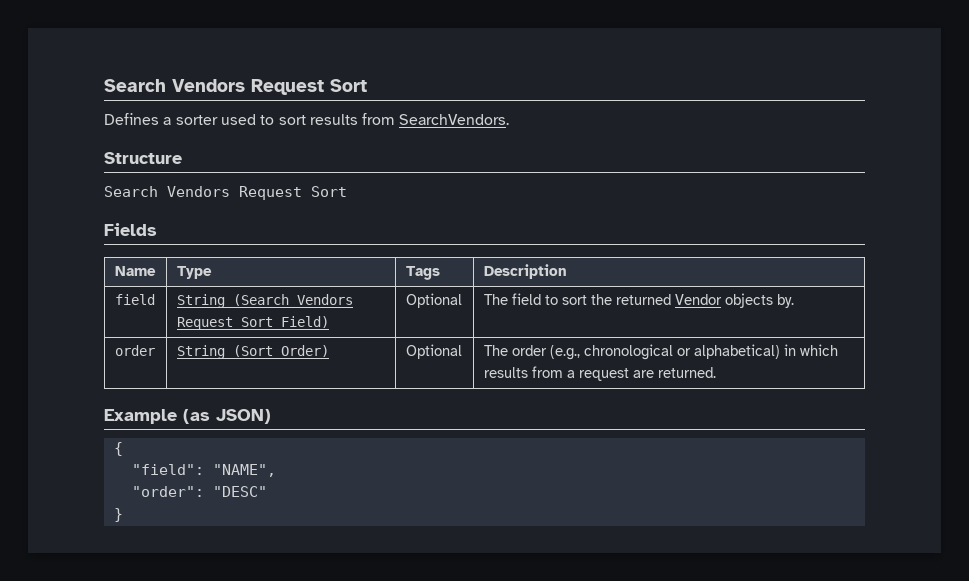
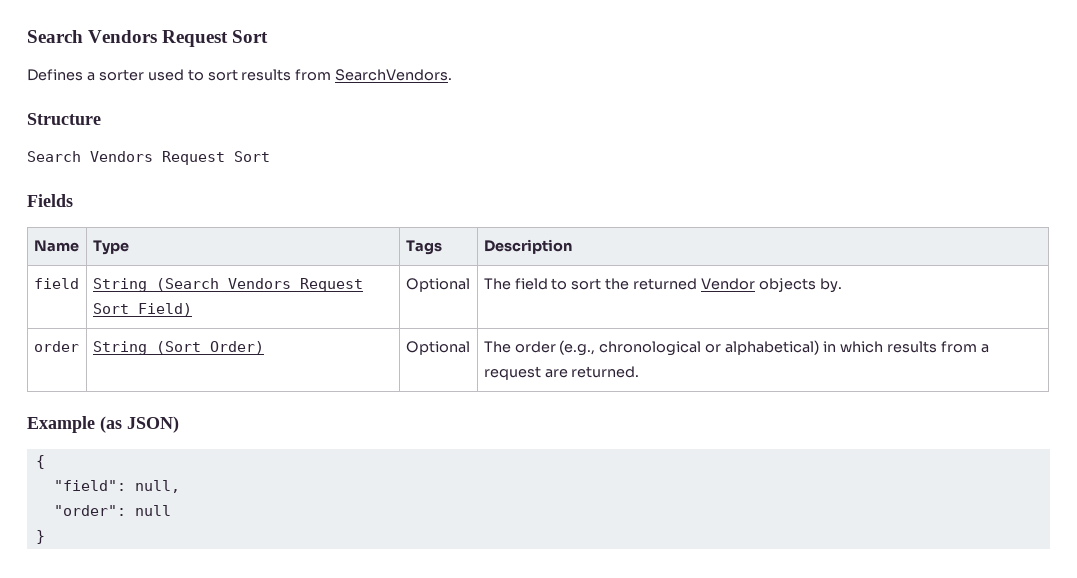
- "field": "NAME",
+ "field": null,
- "order": "DESC"
+ "order": null

